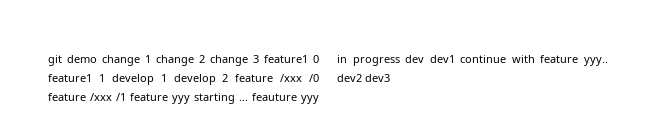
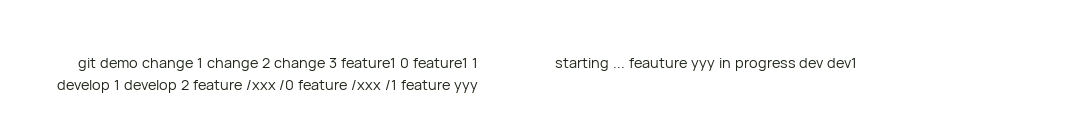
- git demo change 1 change 2 change 3 feature1 0 feature1 1 develop 1 develop 2 feature /xxx /0 feature /xxx /1 feature yyy starting ... feauture yyy in progress dev dev1 continue with feature yyy.. dev2 dev3
+ git demo change 1 change 2 change 3 feature1 0 feature1 1 develop 1 develop 2 feature /xxx /0 feature /xxx /1 feature yyy starting ... feauture yyy in progress dev dev1

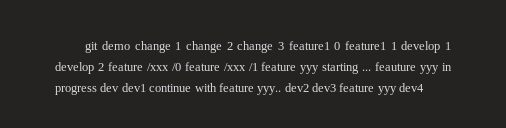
- git demo change 1 change 2 change 3 feature1 0 feature1 1 develop 1 develop 2 feature /xxx /0 feature /xxx /1 feature yyy starting ... feauture yyy in progress dev dev1
+ git demo change 1 change 2 change 3 feature1 0 feature1 1 develop 1 develop 2 feature /xxx /0 feature /xxx /1 feature yyy starting ... feauture yyy in progress dev dev1 continue with feature yyy.. dev2 dev3 feature yyy dev4

